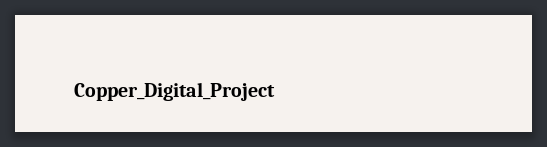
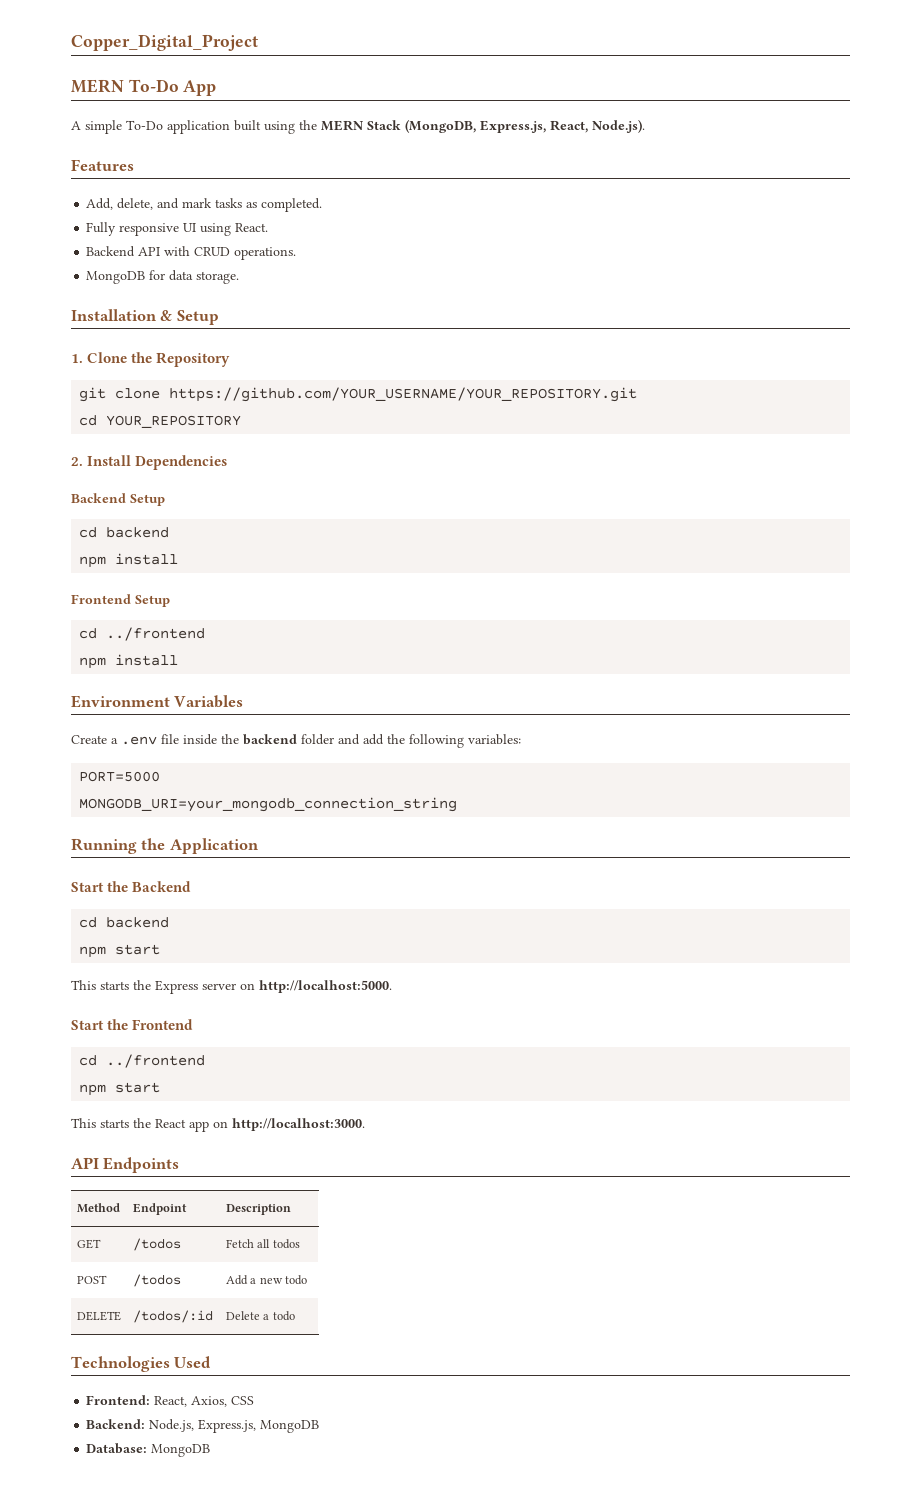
+ MERN To-Do App
+ A simple To-Do application built using the MERN Stack (MongoDB, Express.js, React, Node.js).
+ Features
+ Add, delete, and mark tasks as completed.
+ Fully responsive UI using React.
+ Backend API with CRUD operations.
+ MongoDB for data storage.
+ Installation & Setup
+ 1. Clone the Repository
+ git clone https://github.com/YOUR_USERNAME/YOUR_REPOSITORY.git
+ cd YOUR_REPOSITORY
+ 2. Install Dependencies
+ Backend Setup
+ cd backend
+ npm install
+ Frontend Setup
+ cd ../frontend
+ npm install
+ Environment Variables
+ Create a .env file inside the backend folder and add the following variables:
+ PORT=5000
+ MONGODB_URI=your_mongodb_connection_string
+ Running the Application
+ Start the Backend
+ cd backend
+ npm start
+ This starts the Express server on http://localhost:5000.
+ Start the Frontend
+ cd ../frontend
+ npm start
+ This starts the React app on http://localhost:3000.
+ API Endpoints
+ Method | Endpoint | Description
+ GET | /todos | Fetch all todos
+ POST | /todos | Add a new todo
+ DELETE | /todos/:id | Delete a todo
+ Technologies Used
+ Frontend: React, Axios, CSS
+ Backend: Node.js, Express.js, MongoDB
+ Database: MongoDB

